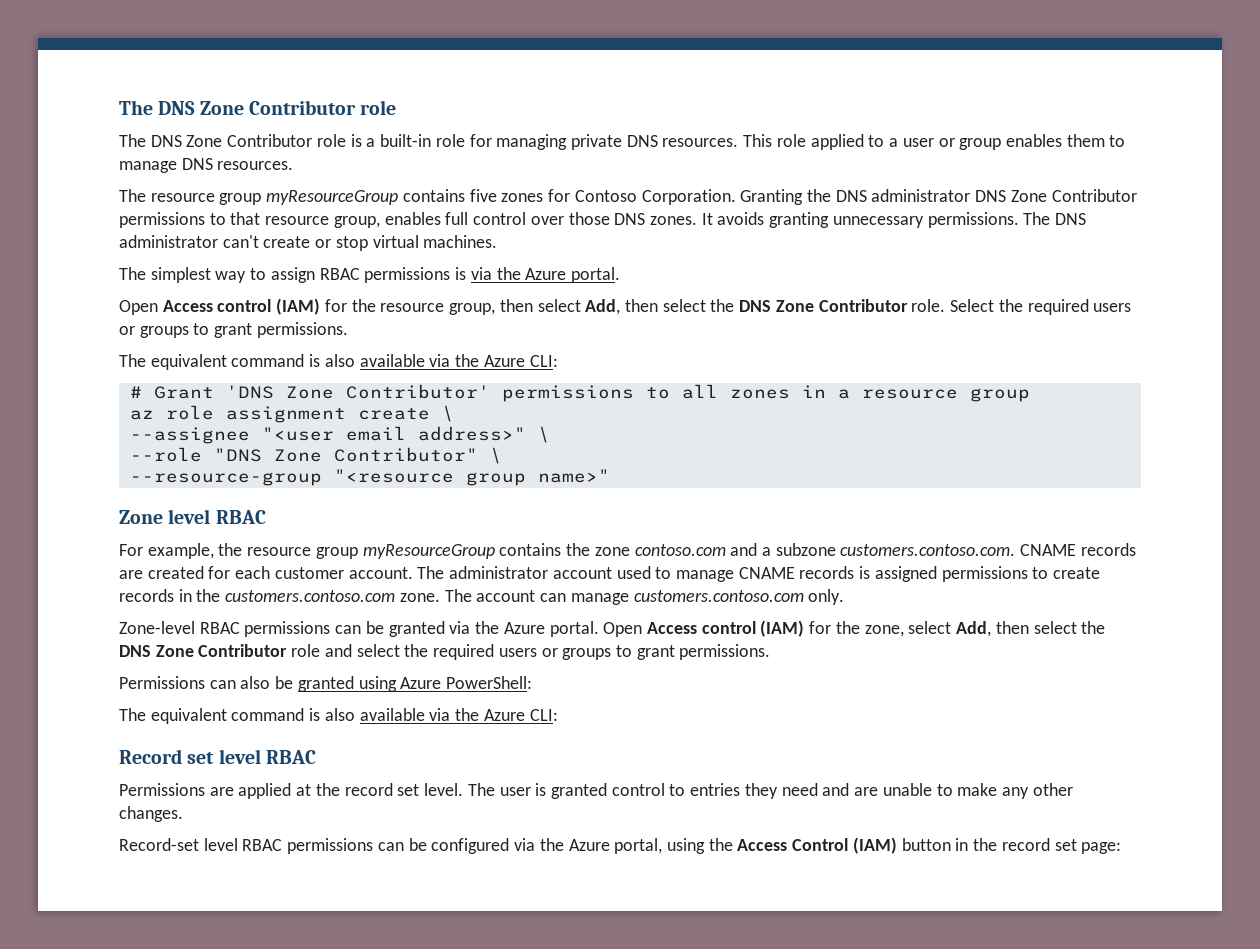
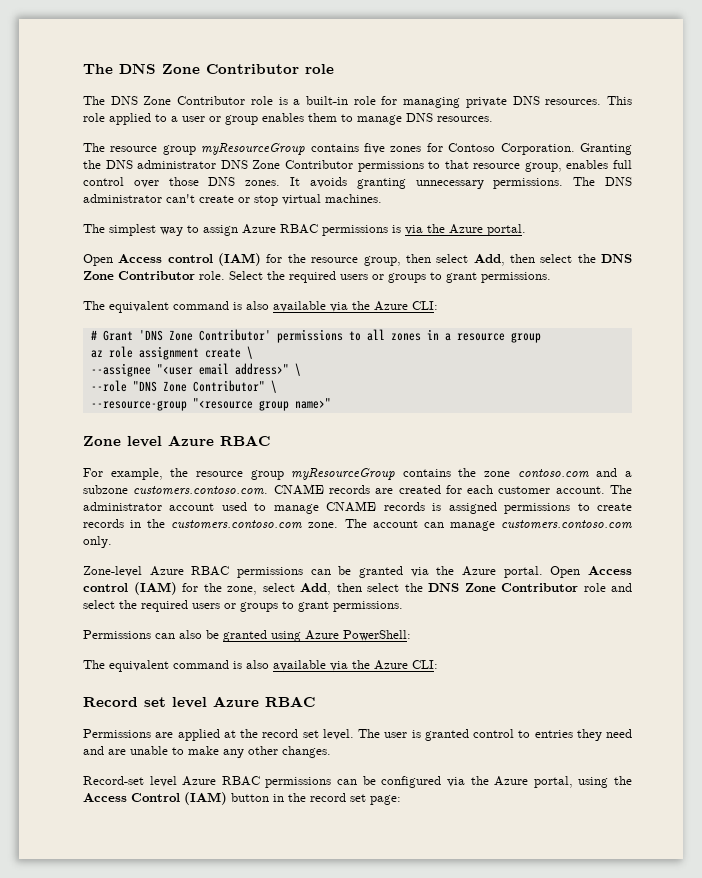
- The simplest way to assign RBAC permissions is via the Azure portal.
+ The simplest way to assign Azure RBAC permissions is via the Azure portal.
- Zone level RBAC
+ Zone level Azure RBAC
- Zone-level RBAC permissions can be granted via the Azure portal.
+ Zone-level Azure RBAC permissions can be granted via the Azure portal.
- Record set level RBAC
+ Record set level Azure RBAC
- Record-set level RBAC permissions can be configured via the Azure portal, using the Access Control (IAM) button in the record set page:
+ Record-set level Azure RBAC permissions can be configured via the Azure portal, using the Access Control (IAM) button in the record set page:

